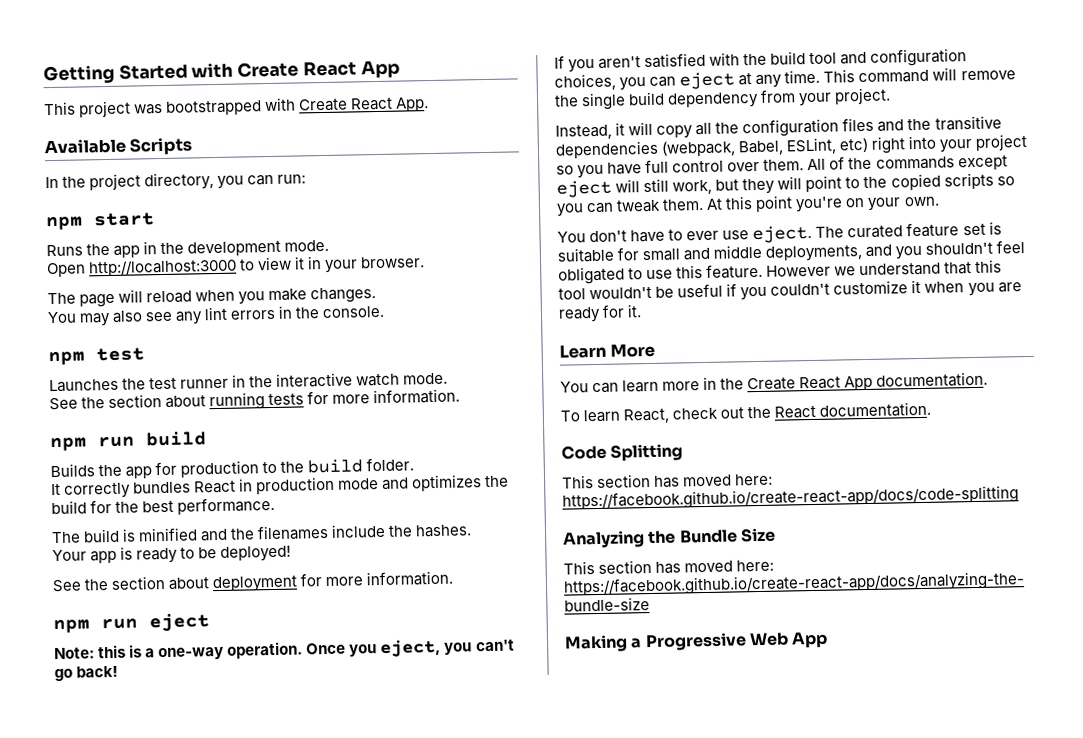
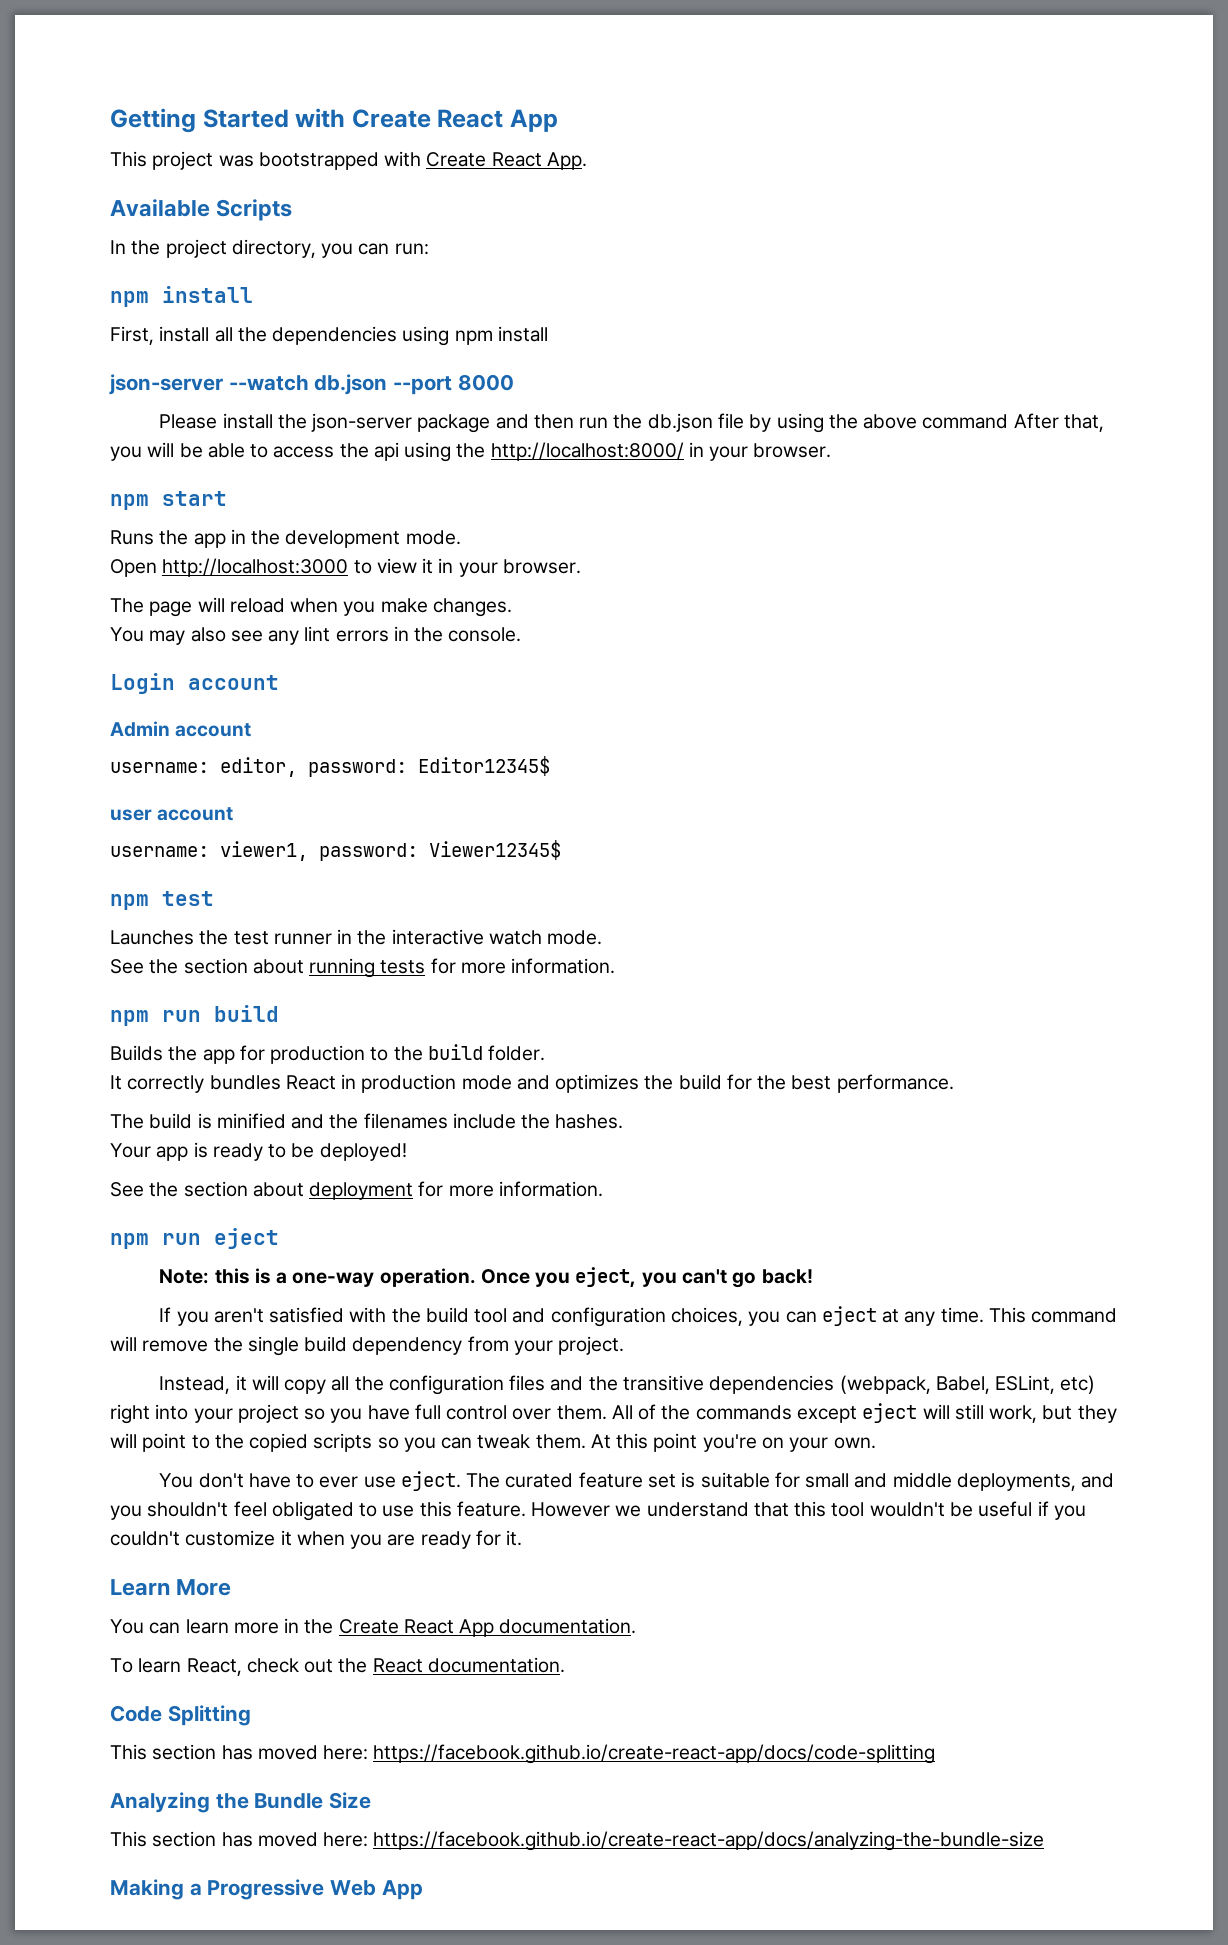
  In the project directory, you can run:
+ npm install
+ First, install all the dependencies using npm install
+ json-server --watch db.json --port 8000
+ Please install the json-server package and then run the db.json file by using the above command After that, you will be able to access the api using the http://localhost:8000/ in your browser.
+ Login account
+ Admin account
+ username: editor, password: Editor12345$
+ user account
+ username: viewer1, password: Viewer12345$

